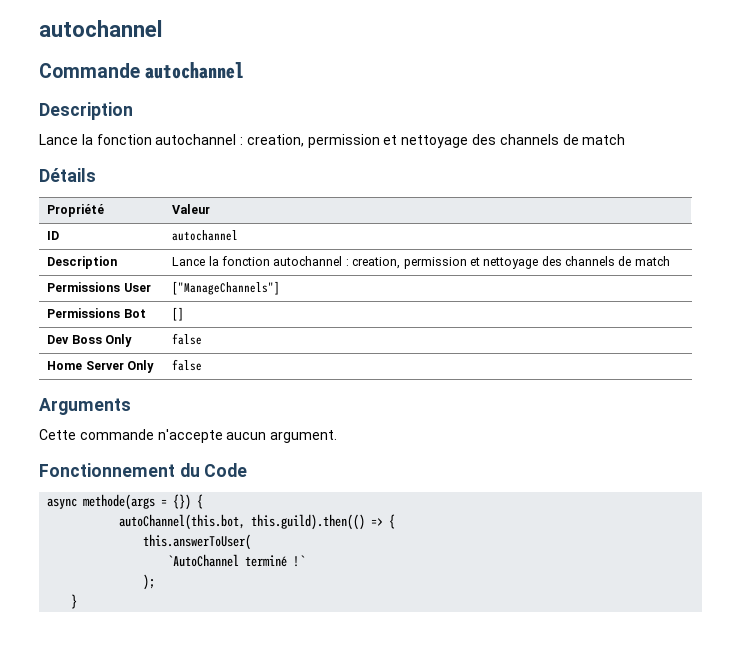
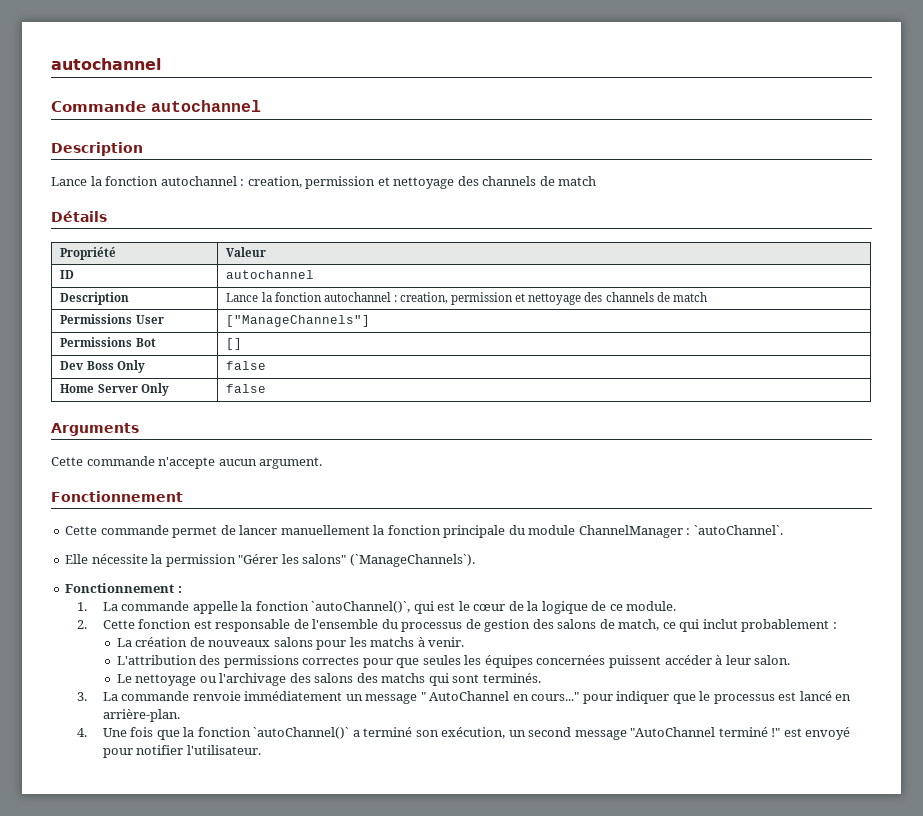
  Cette commande n'accepte aucun argument.
- Fonctionnement du Code
- async methode(args = {}) {
- autoChannel(this.bot, this.guild).then(() => {
- this.answerToUser(
- `AutoChannel terminé !`
- );
- }
+ Fonctionnement
+ Cette commande permet de lancer manuellement la fonction principale du module ChannelManager : `autoChannel`.
+ Elle nécessite la permission "Gérer les salons" (`ManageChannels`).
+ Fonctionnement :
+ 1. La commande appelle la fonction `autoChannel()`, qui est le cœur de la logique de ce module.
+ 2. Cette fonction est responsable de l'ensemble du processus de gestion des salons de match, ce qui inclut probablement :
+ La création de nouveaux salons pour les matchs à venir.
+ L'attribution des permissions correctes pour que seules les équipes concernées puissent accéder à leur salon.
+ Le nettoyage ou l'archivage des salons des matchs qui sont terminés.
+ 3. La commande renvoie immédiatement un message " AutoChannel en cours..." pour indiquer que le processus est lancé en arrière-plan.
+ 4. Une fois que la fonction `autoChannel()` a terminé son exécution, un second message "AutoChannel terminé !" est envoyé pour notifier l'utilisateur.

